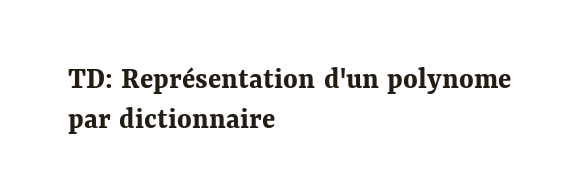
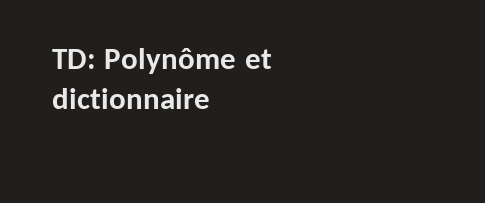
- TD: Représentation d'un polynome par dictionnaire
+ TD: Polynôme et dictionnaire

